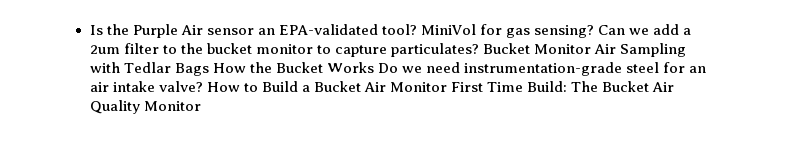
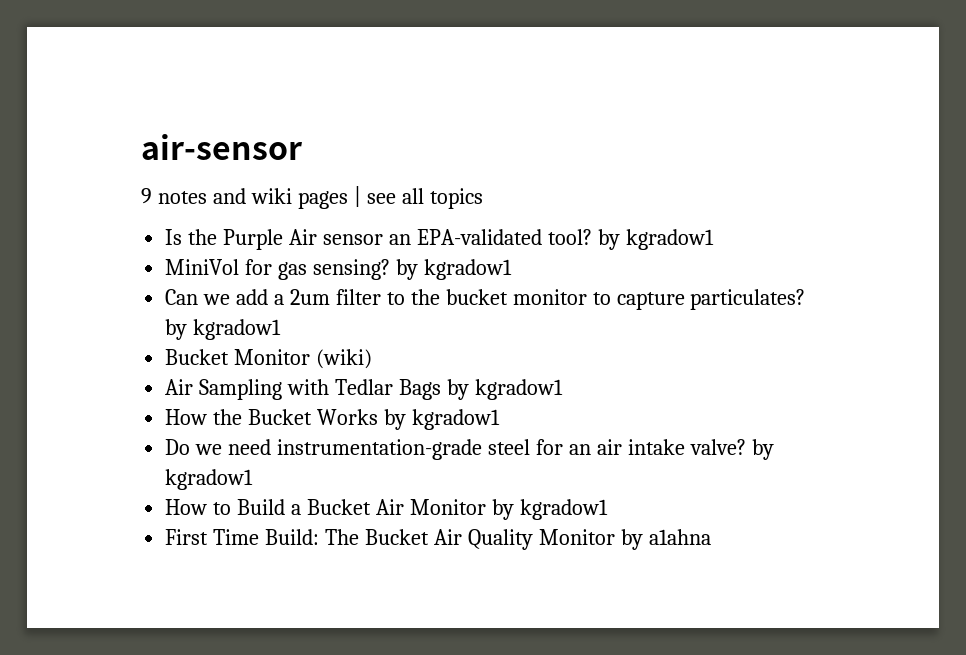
+ air-sensor
+ 9 notes and wiki pages | see all topics
- Is the Purple Air sensor an EPA-validated tool? MiniVol for gas sensing? Can we add a 2um filter to the bucket monitor to capture particulates? Bucket Monitor Air Sampling with Tedlar Bags How the Bucket Works Do we need instrumentation-grade steel for an air intake valve? How to Build a Bucket Air Monitor First Time Build:
+ Is the Purple Air sensor an EPA-validated tool? by kgradow1
+ MiniVol for gas sensing? by kgradow1
+ Can we add a 2um filter to the bucket monitor to capture particulates? by kgradow1
+ Bucket Monitor (wiki)
+ Air Sampling with Tedlar Bags by kgradow1
+ How the Bucket Works by kgradow1
+ Do we need instrumentation-grade steel for an air intake valve? by kgradow1
+ How to Build a Bucket Air Monitor by kgradow1
+ First Time Build:
- The Bucket Air Quality Monitor
+ The Bucket Air Quality Monitor by a1ahna

